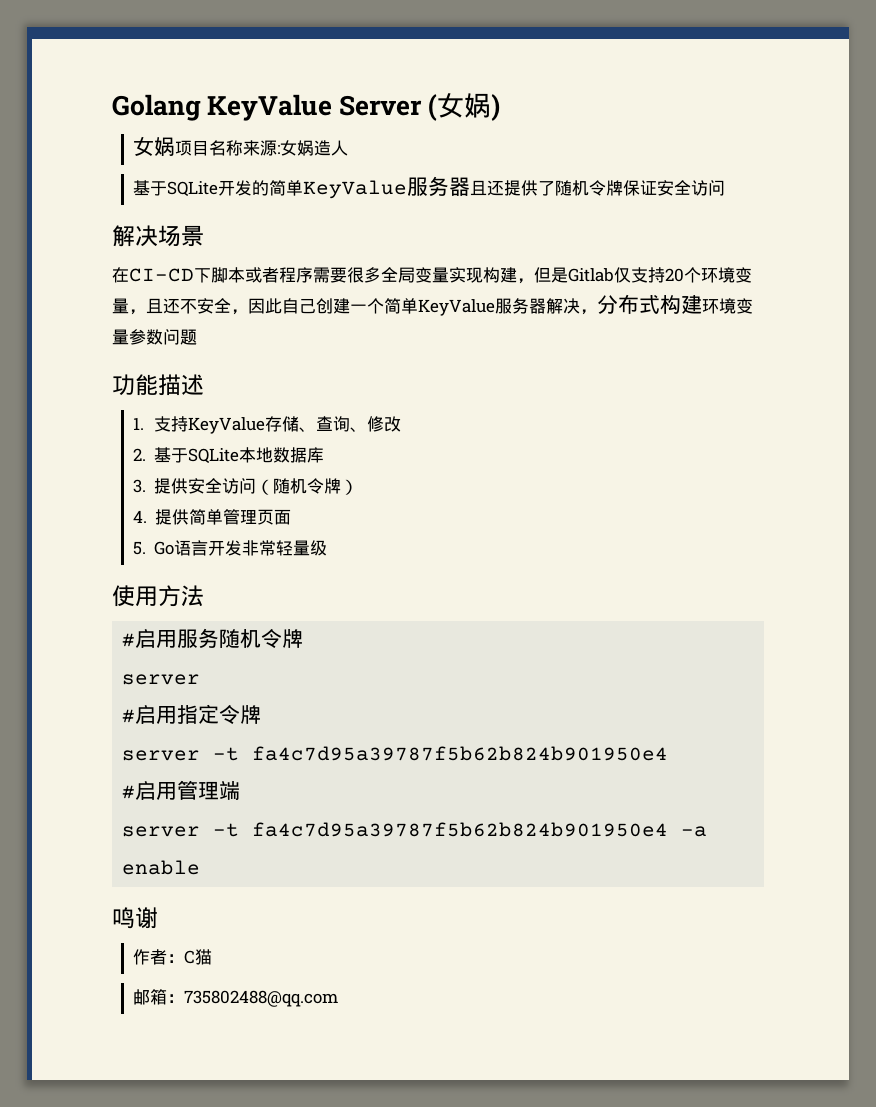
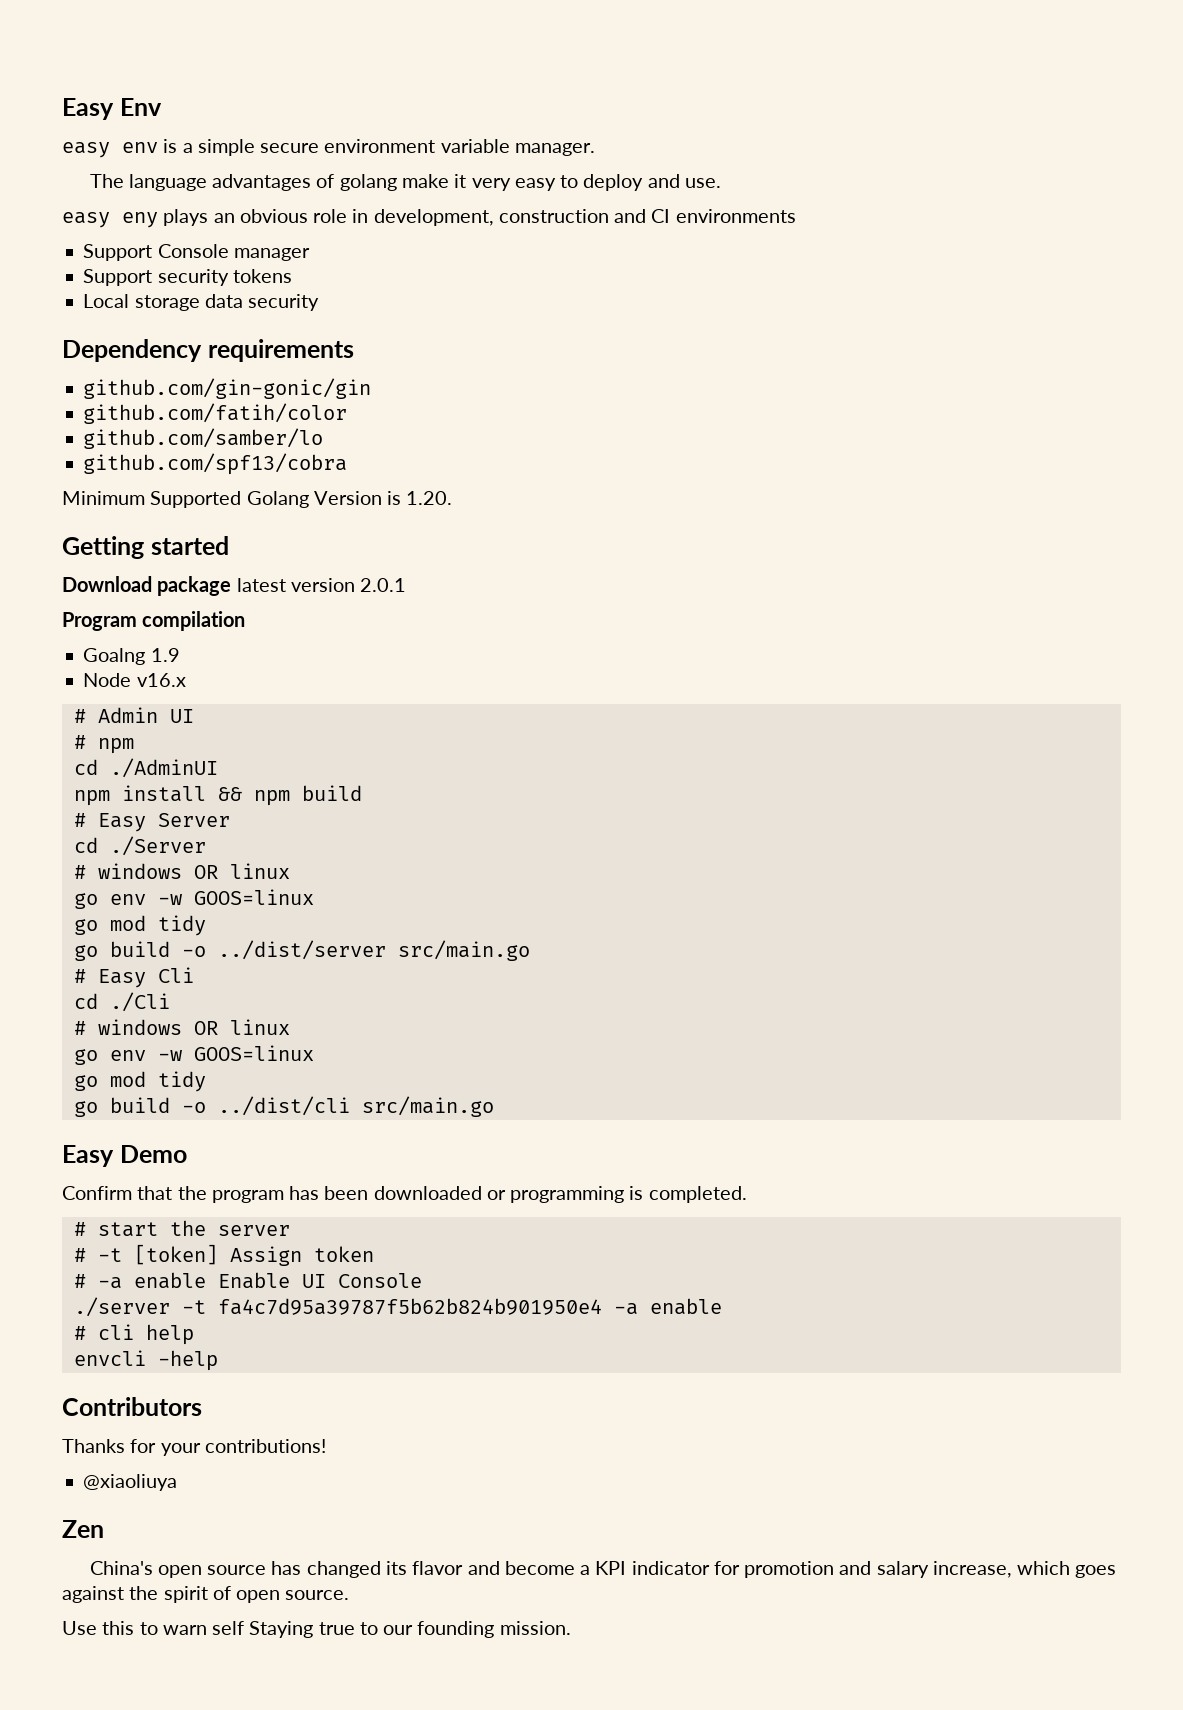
- Golang KeyValue Server (女娲)
- 女娲项目名称来源:女娲造人
- 基于SQLite开发的简单KeyValue服务器且还提供了随机令牌保证安全访问
- 解决场景
- 在CI-CD下脚本或者程序需要很多全局变量实现构建，但是Gitlab仅支持20个环境变量，且还不安全，因此自己创建一个简单KeyValue服务器解决，分布式构建环境变量参数问题
- 功能描述
- 1.支持KeyValue存储、查询、修改
- 2.基于SQLite本地数据库
- 3.提供安全访问（随机令牌）
- 4.提供简单管理页面
- 5. Go语言开发非常轻量级
- 使用方法
- #启用服务随机令牌
- server
- #启用指定令牌
- server -t fa4c7d95a39787f5b62b824b901950e4
- #启用管理端
- server -t fa4c7d95a39787f5b62b824b901950e4 -a enable
- 鸣谢
- 作者：C猫
- 邮箱：735802488@qq.com
+ Easy Env
+ easy env is a simple secure environment variable manager.
+ The language advantages of golang make it very easy to deploy and use.
+ easy eny plays an obvious role in development, construction and CI environments
+ Support Console manager
+ Support security tokens
+ Local storage data security
+ Dependency requirements
+ github.com/gin-gonic/gin
+ github.com/fatih/color
+ github.com/samber/lo
+ github.com/spf13/cobra
+ Minimum Supported Golang Version is 1.20.
+ Getting started
+ Download package latest version 2.0.1
+ Program compilation
+ Goalng 1.9
+ Node v16.x
+ # Admin UI
+ # npm
+ cd ./AdminUI
+ npm install && npm build
+ # Easy Server
+ cd ./Server
+ # windows OR linux
+ go env -w GOOS=linux
+ go mod tidy
+ go build -o ../dist/server src/main.go
+ # Easy Cli
+ cd ./Cli
+ # windows OR linux
+ go env -w GOOS=linux
+ go mod tidy
+ go build -o ../dist/cli src/main.go
+ Easy Demo
+ Confirm that the program has been downloaded or programming is completed.
+ # start the server
+ # -t [token] Assign token
+ # -a enable Enable UI Console
+ ./server -t fa4c7d95a39787f5b62b824b901950e4 -a enable
+ # cli help
+ envcli -help
+ Contributors
+ Thanks for your contributions!
+ @xiaoliuya
+ Zen
+ China's open source has changed its flavor and become a KPI indicator for promotion and salary increase, which goes against the spirit of open source.
+ Use this to warn self Staying true to our founding mission.

